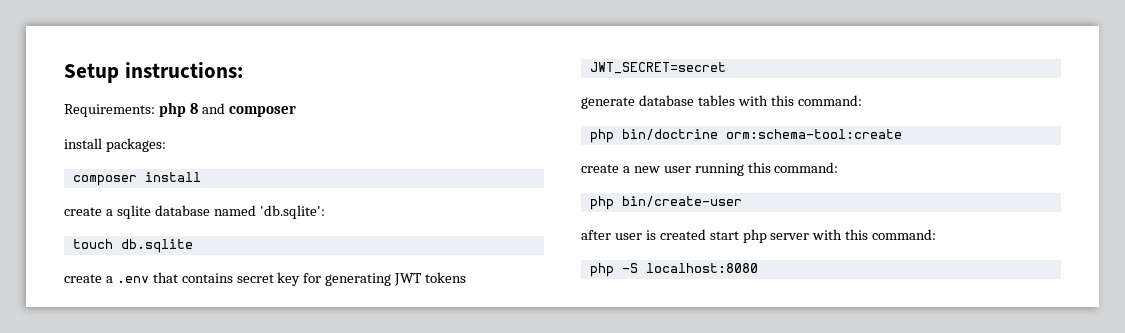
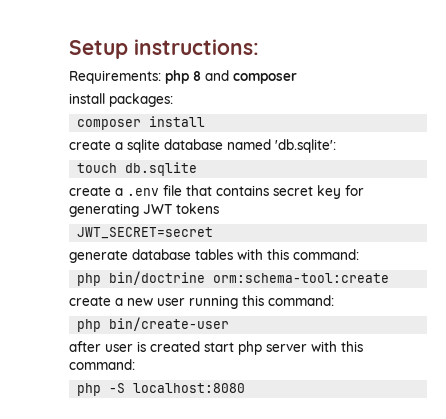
- create a .env that contains secret key for generating JWT tokens
+ create a .env file that contains secret key for generating JWT tokens

